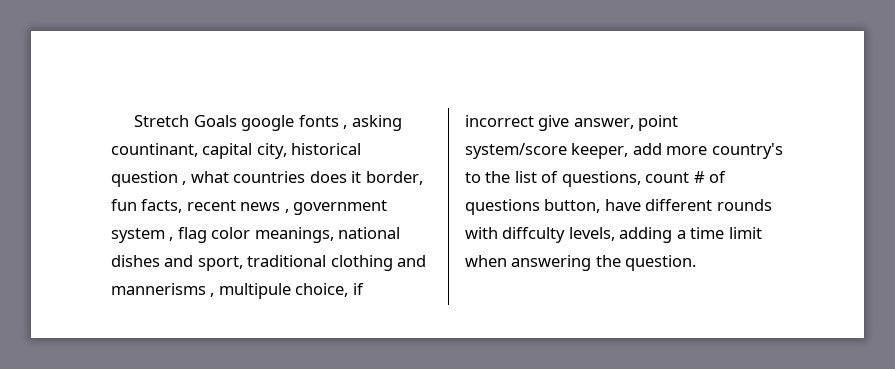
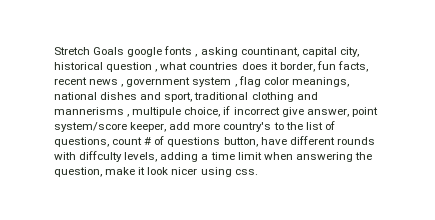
- Stretch Goals google fonts , asking countinant, capital city, historical question , what countries does it border, fun facts, recent news , government system , flag color meanings, national dishes and sport, traditional clothing and mannerisms , multipule choice, if incorrect give answer, point system/score keeper, add more country's to the list of questions, count # of questions button, have different rounds with diffculty levels, adding a time limit when answering the question.
+ Stretch Goals google fonts , asking countinant, capital city, historical question , what countries does it border, fun facts, recent news , government system , flag color meanings, national dishes and sport, traditional clothing and mannerisms , multipule choice, if incorrect give answer, point system/score keeper, add more country's to the list of questions, count # of questions button, have different rounds with diffculty levels, adding a time limit when answering the question, make it look nicer using css.

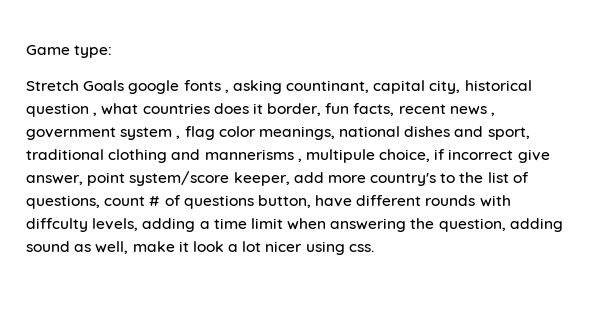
+ Game type:
- Stretch Goals google fonts , asking countinant, capital city, historical question , what countries does it border, fun facts, recent news , government system , flag color meanings, national dishes and sport, traditional clothing and mannerisms , multipule choice, if incorrect give answer, point system/score keeper, add more country's to the list of questions, count # of questions button, have different rounds with diffculty levels, adding a time limit when answering the question, make it look nicer using css.
+ Stretch Goals google fonts , asking countinant, capital city, historical question , what countries does it border, fun facts, recent news , government system , flag color meanings, national dishes and sport, traditional clothing and mannerisms , multipule choice, if incorrect give answer, point system/score keeper, add more country's to the list of questions, count # of questions button, have different rounds with diffculty levels, adding a time limit when answering the question, adding sound as well, make it look a lot nicer using css.

